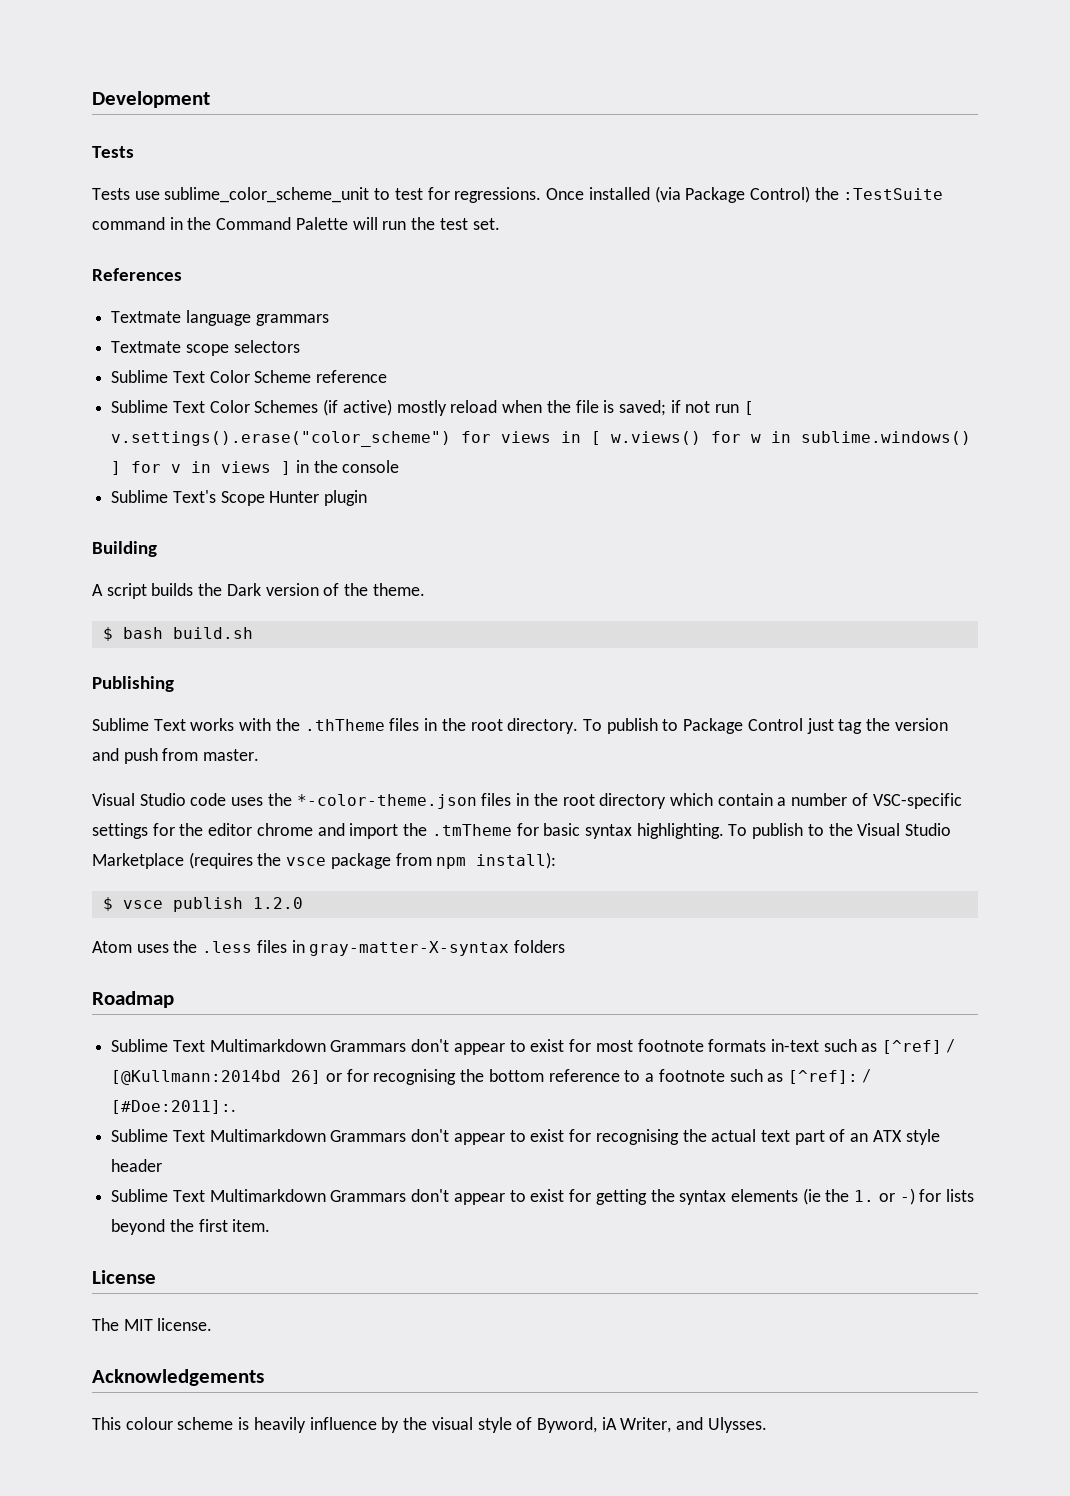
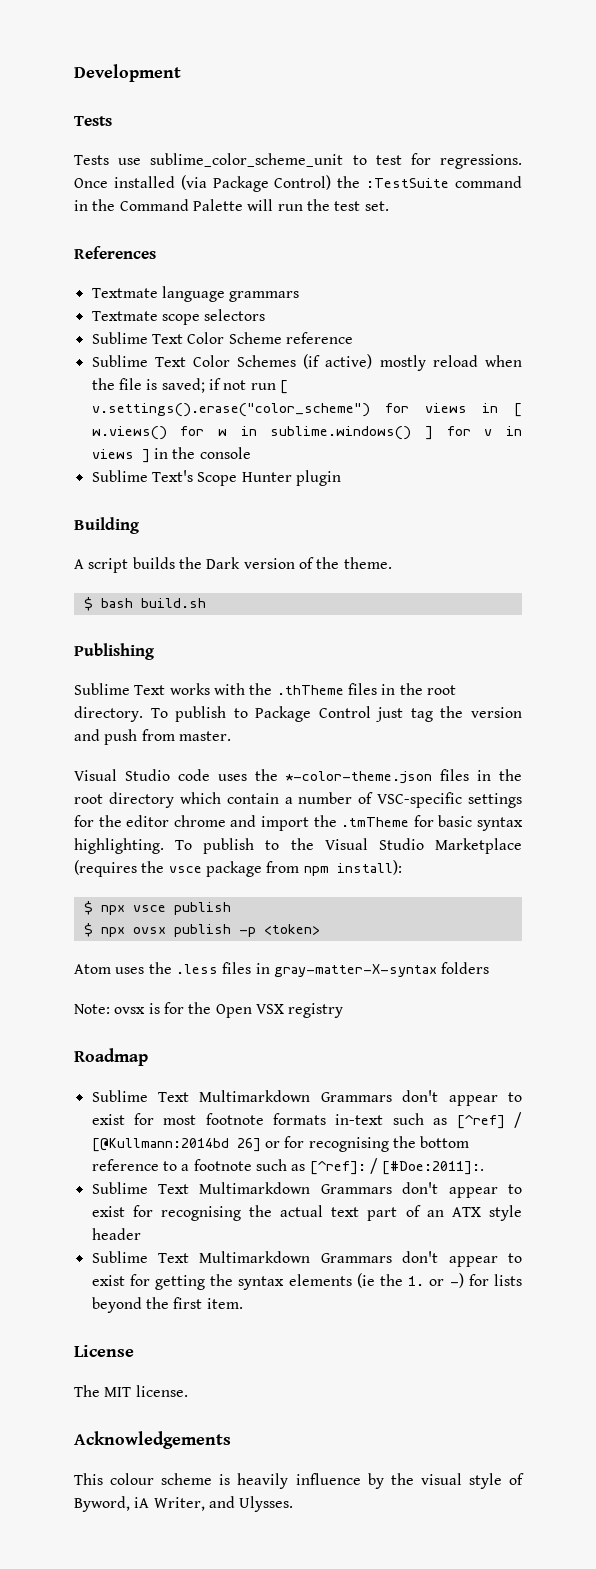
- $ vsce publish 1.2.0
+ $ npx vsce publish
+ $ npx ovsx publish -p <token>
+ Note: ovsx is for the Open VSX registry

